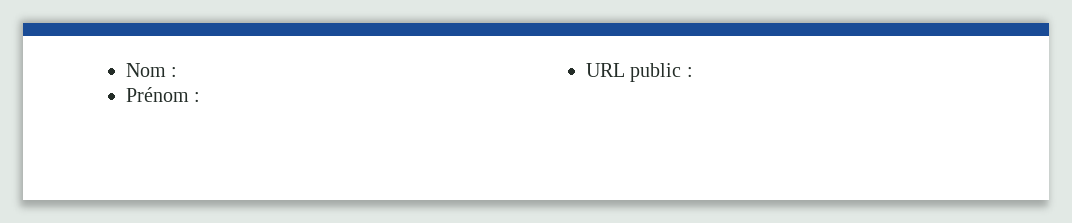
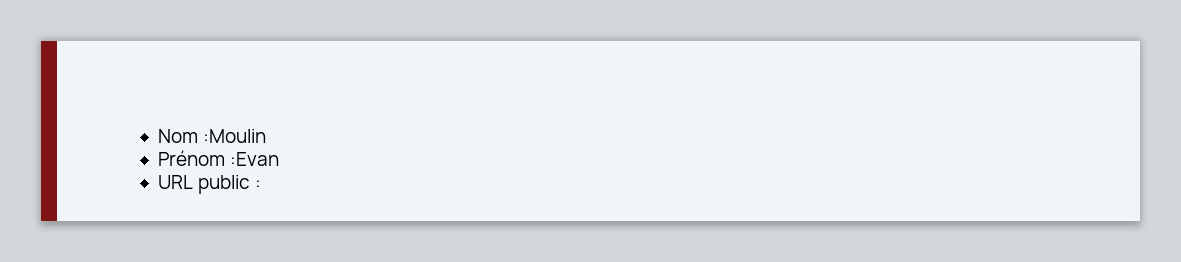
- Nom :
+ Nom :Moulin
- Prénom :
+ Prénom :Evan

